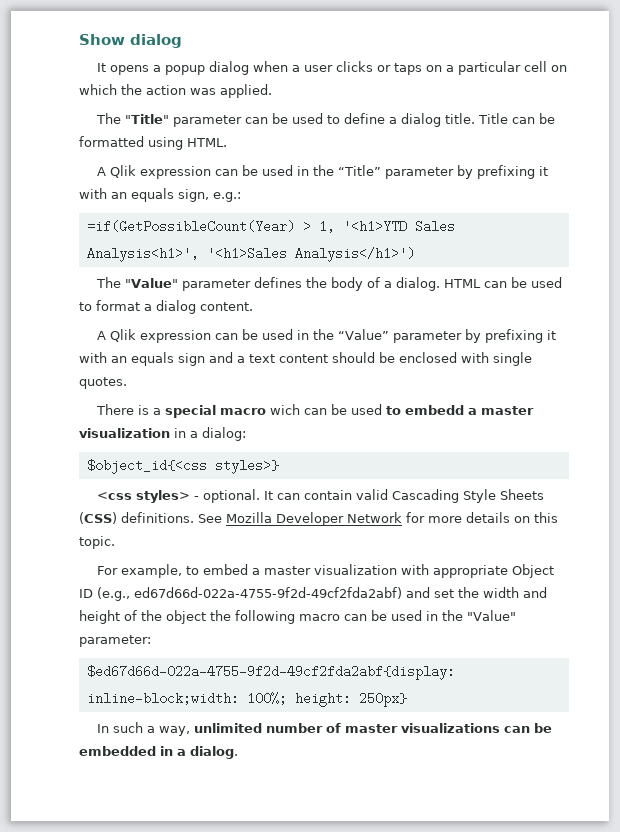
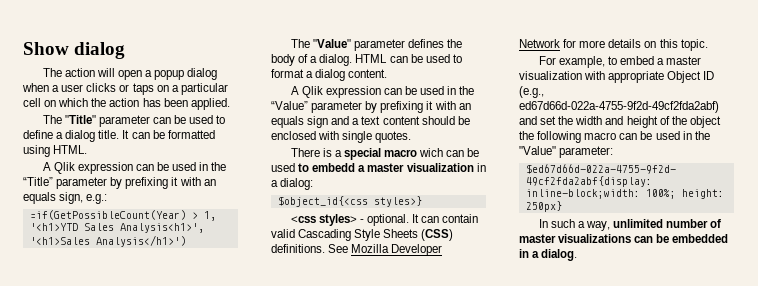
- It opens a popup dialog when a user clicks or taps on a particular cell on which the action was applied.
+ The action will open a popup dialog when a user clicks or taps on a particular cell on which the action has been applied.
- Title can be formatted using HTML.
+ It can be formatted using HTML.

